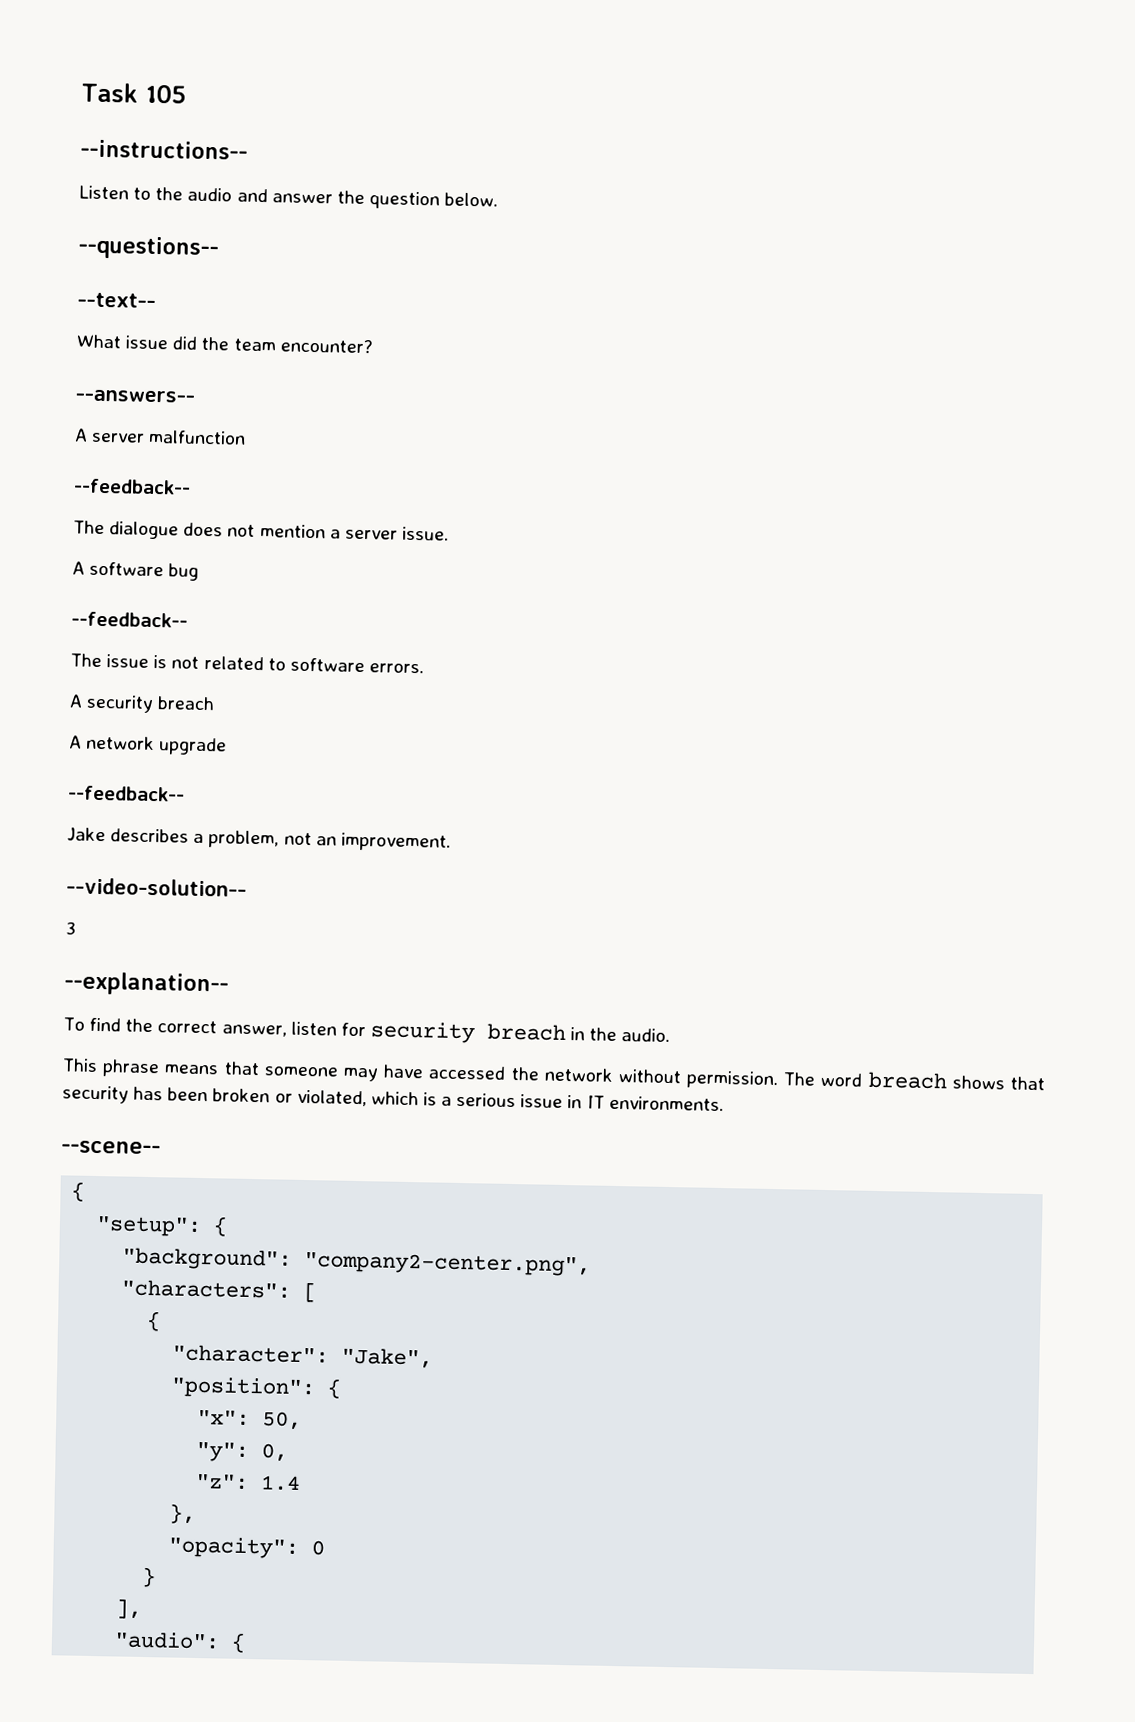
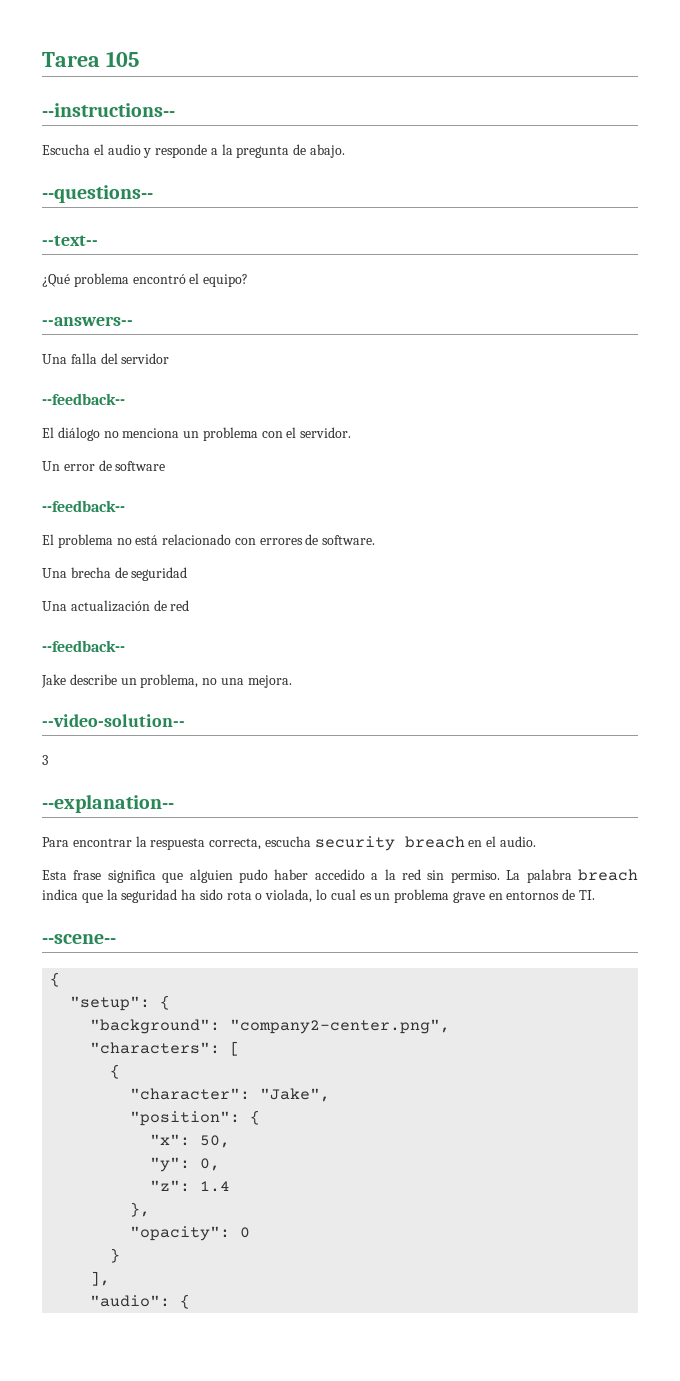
- Task 105
+ Tarea 105
- Listen to the audio and answer the question below.
+ Escucha el audio y responde a la pregunta de abajo.
  --questions--
  --text--
- What issue did the team encounter?
+ ¿Qué problema encontró el equipo?
  --answers--
- A server malfunction
+ Una falla del servidor
  --feedback--
- The dialogue does not mention a server issue.
- A software bug
+ El diálogo no menciona un problema con el servidor.
+ Un error de software
  --feedback--
- The issue is not related to software errors.
- A security breach
- A network upgrade
+ El problema no está relacionado con errores de software.
+ Una brecha de seguridad
+ Una actualización de red
  --feedback--
- Jake describes a problem, not an improvement.
+ Jake describe un problema, no una mejora.
  --video-solution--
  3
  --explanation--
- To find the correct answer, listen for security breach in the audio.
- This phrase means that someone may have accessed the network without permission. The word breach shows that security has been broken or violated, which is a serious issue in IT environments.
+ Para encontrar la respuesta correcta, escucha security breach en el audio.
+ Esta frase significa que alguien pudo haber accedido a la red sin permiso. La palabra breach indica que la seguridad ha sido rota o violada, lo cual es un problema grave en entornos de TI.

